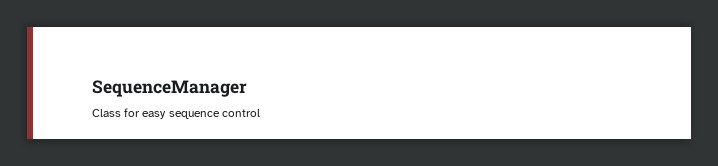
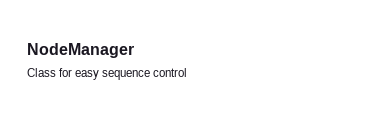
- SequenceManager
+ NodeManager

